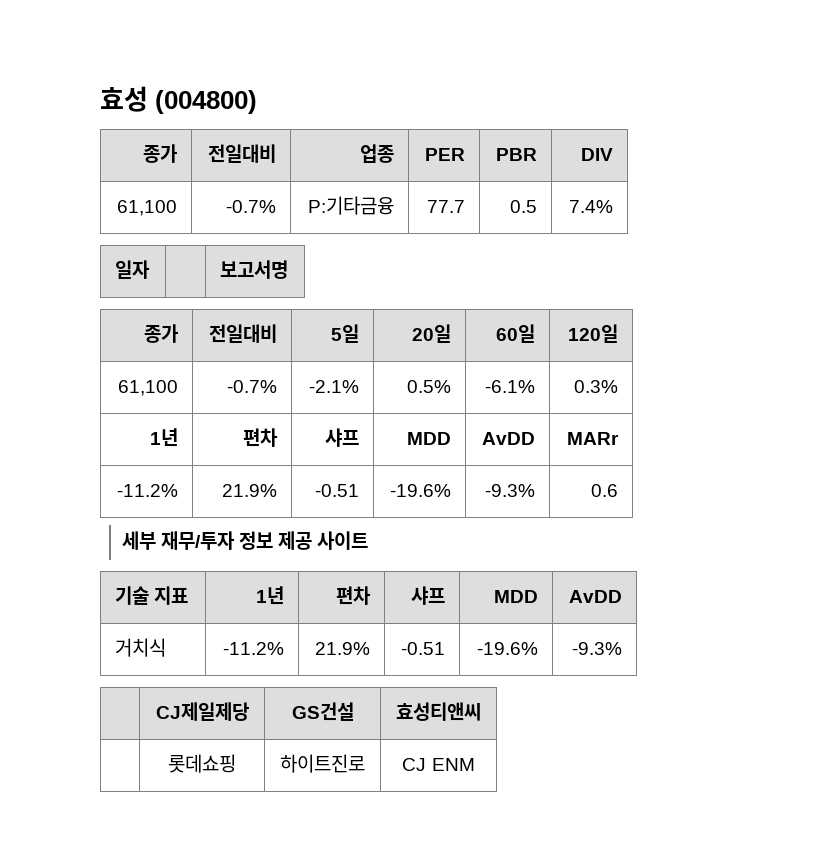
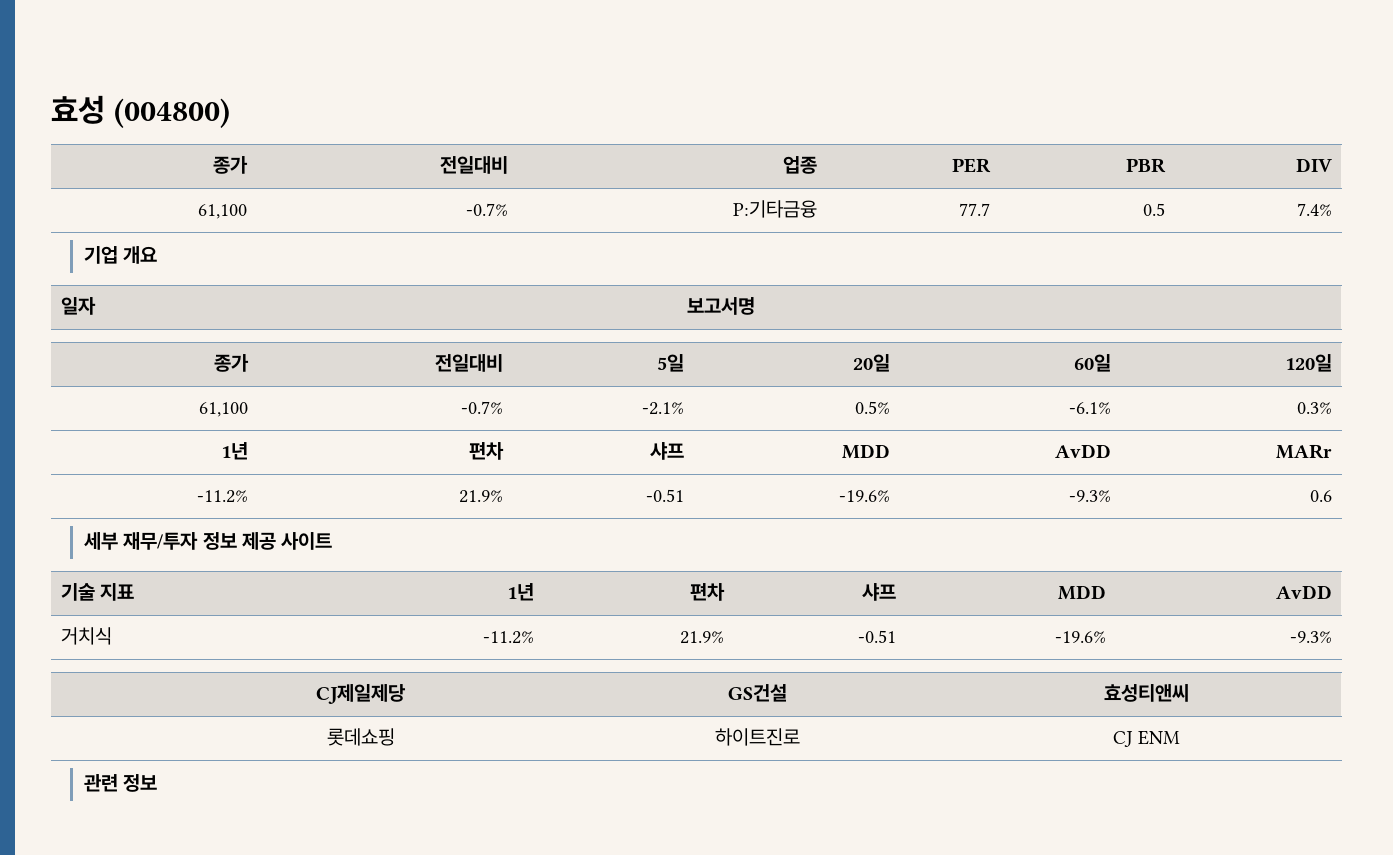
+ 기업 개요
+ 관련 정보

